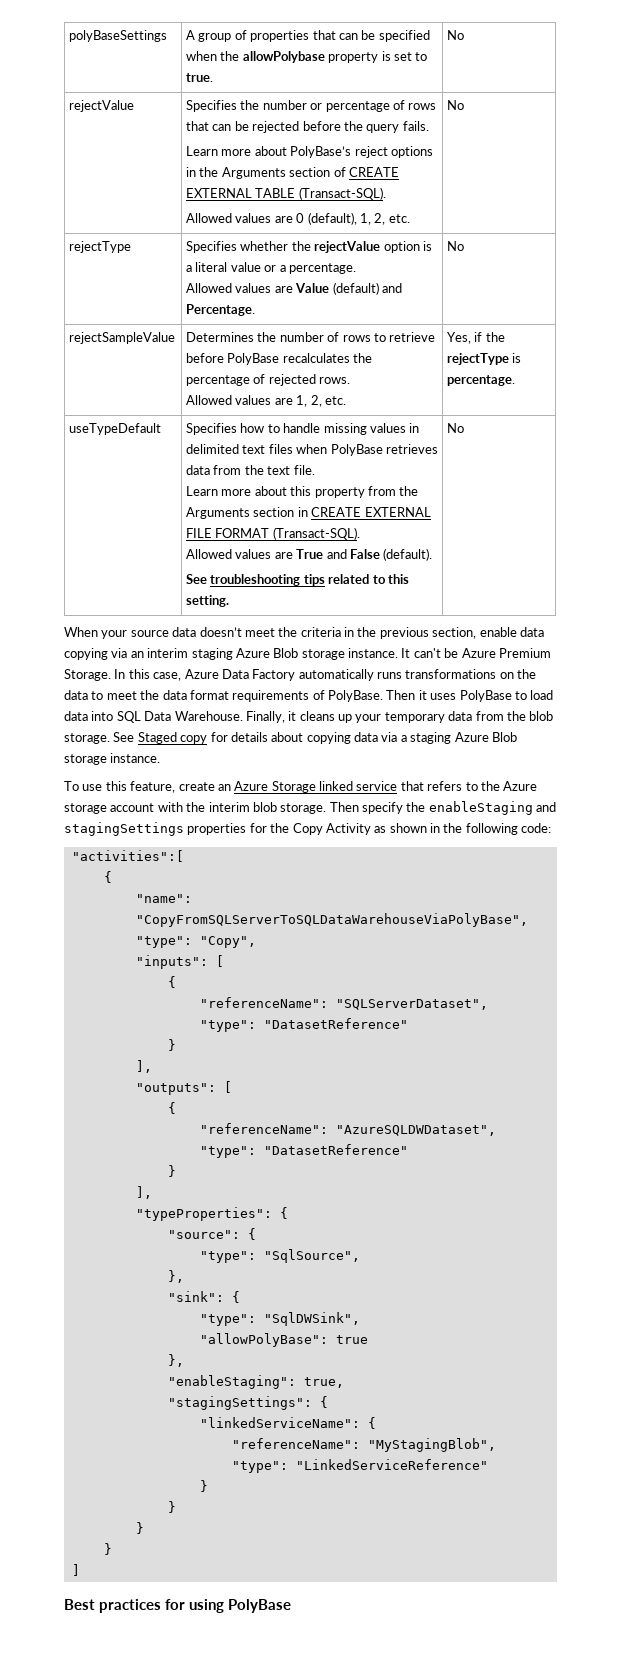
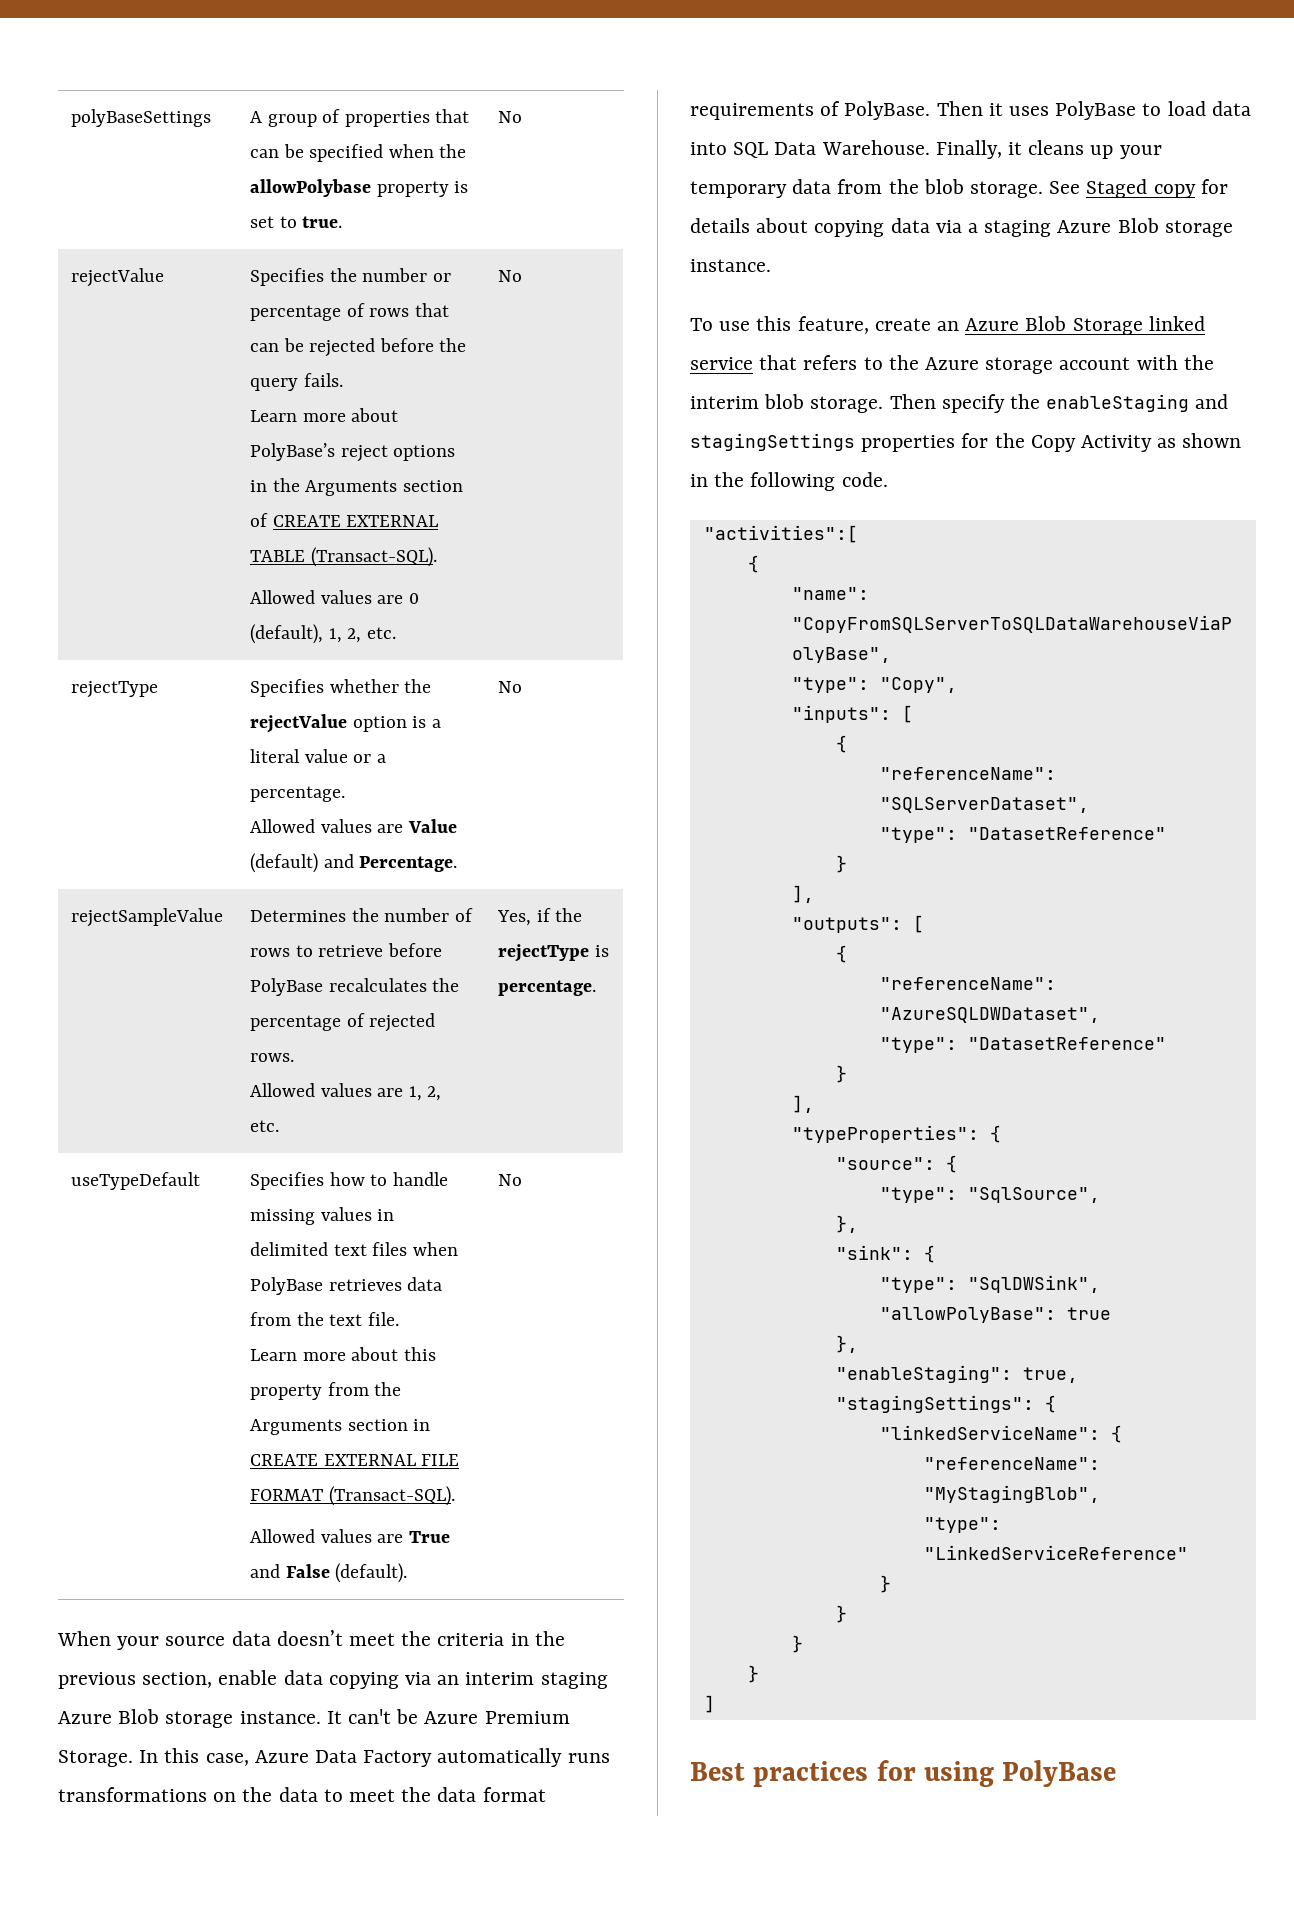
- See troubleshooting tips related to this setting.
- To use this feature, create an Azure Storage linked service that refers to the Azure storage account with the interim blob storage.
+ To use this feature, create an Azure Blob Storage linked service that refers to the Azure storage account with the interim blob storage.
- Then specify the enableStaging and stagingSettings properties for the Copy Activity as shown in the following code:
+ Then specify the enableStaging and stagingSettings properties for the Copy Activity as shown in the following code.

